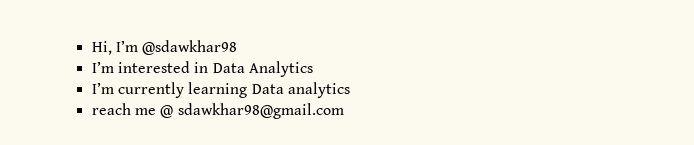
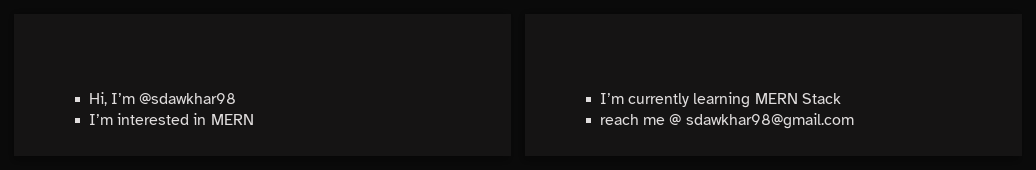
- I’m interested in Data Analytics
+ I’m interested in MERN
- I’m currently learning Data analytics
+ I’m currently learning MERN Stack

